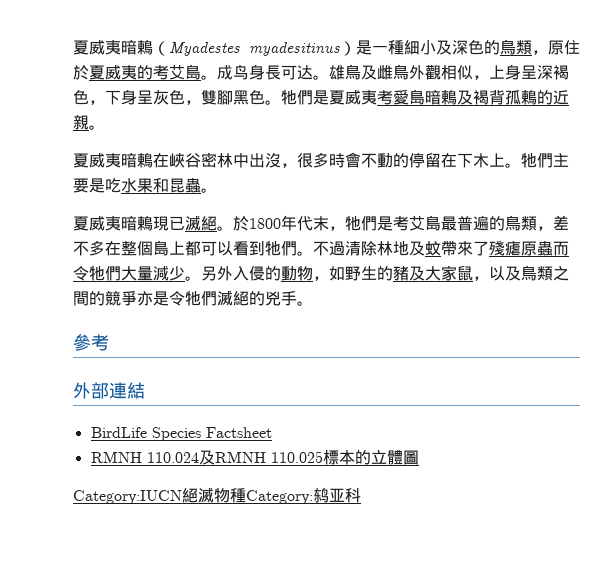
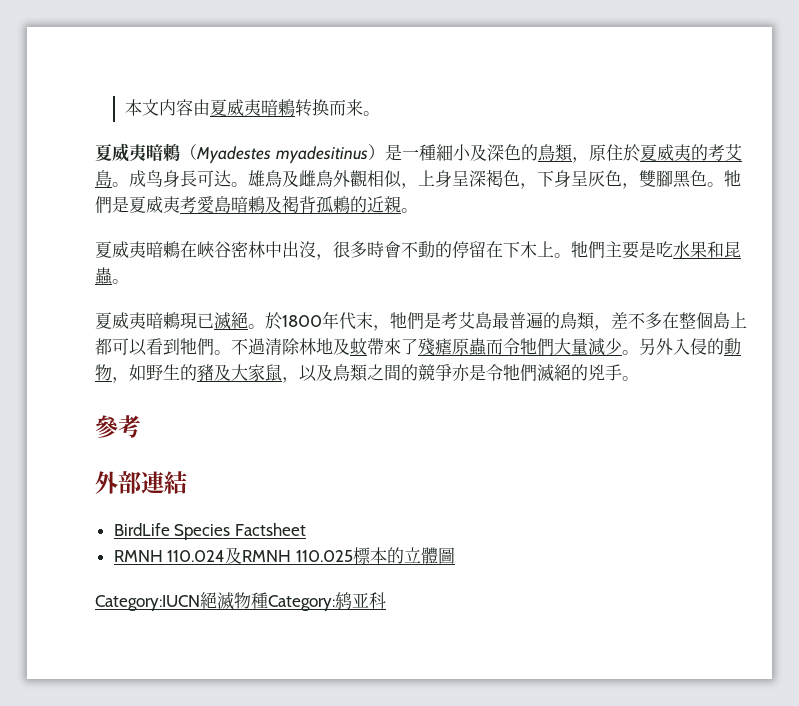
+ 本文内容由夏威夷暗鶇转换而来。

